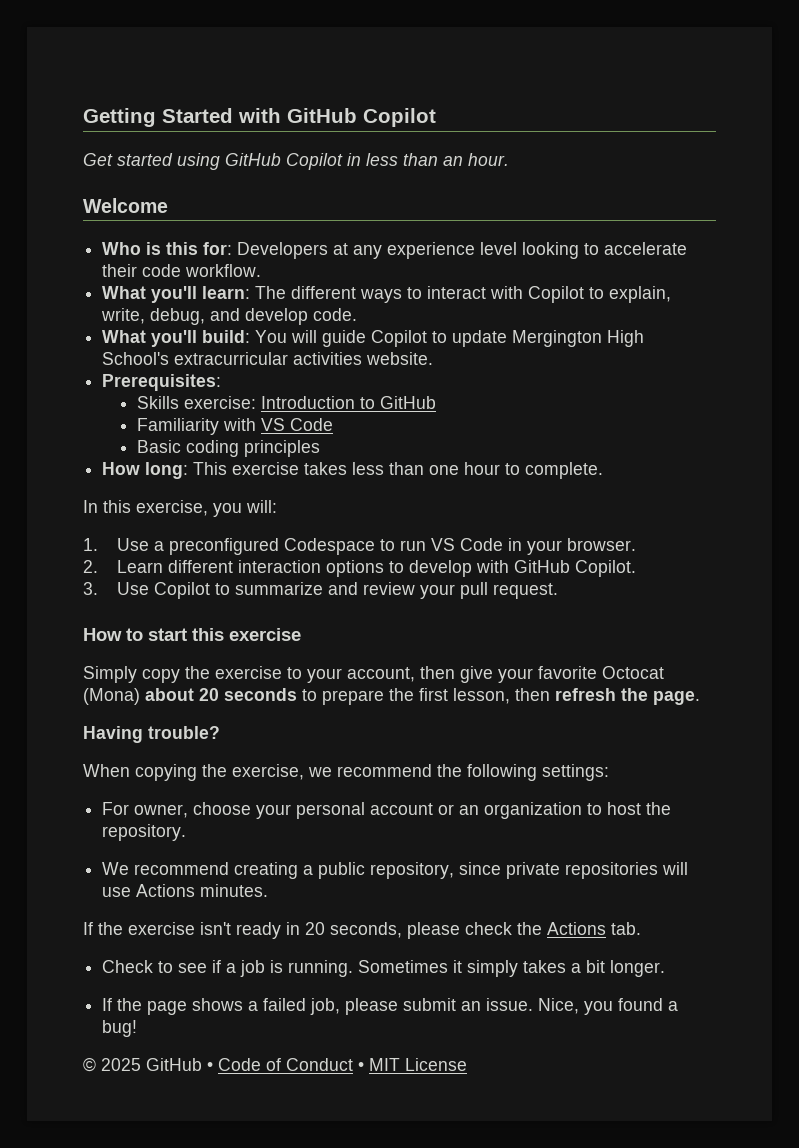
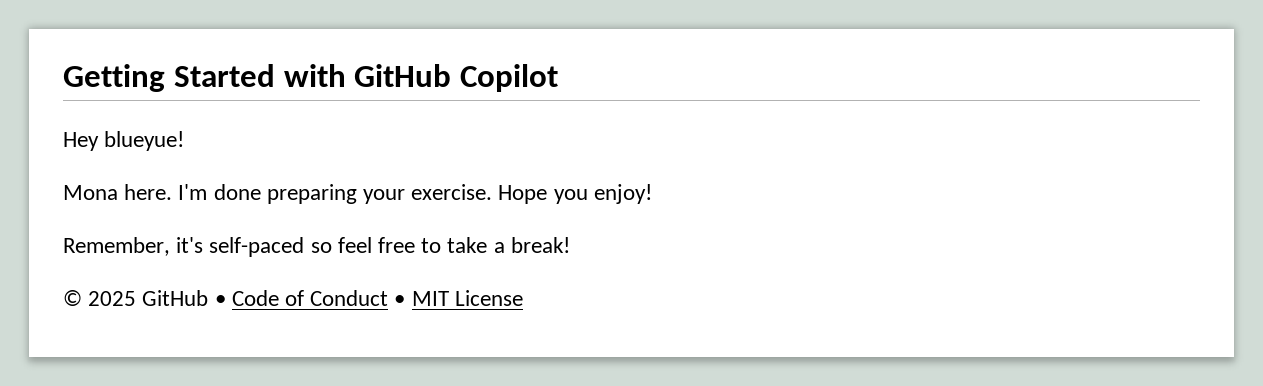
- Get started using GitHub Copilot in less than an hour.
- Welcome
- Who is this for: Developers at any experience level looking to accelerate their code workflow.
- What you'll learn: The different ways to interact with Copilot to explain, write, debug, and develop code.
- What you'll build: You will guide Copilot to update Mergington High School's extracurricular activities website.
- Prerequisites:
- Skills exercise: Introduction to GitHub
- Familiarity with VS Code
- Basic coding principles
- How long: This exercise takes less than one hour to complete.
- In this exercise, you will:
- 1. Use a preconfigured Codespace to run VS Code in your browser.
- 2. Learn different interaction options to develop with GitHub Copilot.
- 3. Use Copilot to summarize and review your pull request.
- How to start this exercise
- Simply copy the exercise to your account, then give your favorite Octocat (Mona) about 20 seconds to prepare the first lesson, then refresh the page.
- Having trouble?
- When copying the exercise, we recommend the following settings:
- For owner, choose your personal account or an organization to host the repository.
- We recommend creating a public repository, since private repositories will use Actions minutes.
- If the exercise isn't ready in 20 seconds, please check the Actions tab.
- Check to see if a job is running. Sometimes it simply takes a bit longer.
- If the page shows a failed job, please submit an issue. Nice, you found a bug!
+ Hey blueyue!
+ Mona here. I'm done preparing your exercise. Hope you enjoy!
+ Remember, it's self-paced so feel free to take a break!

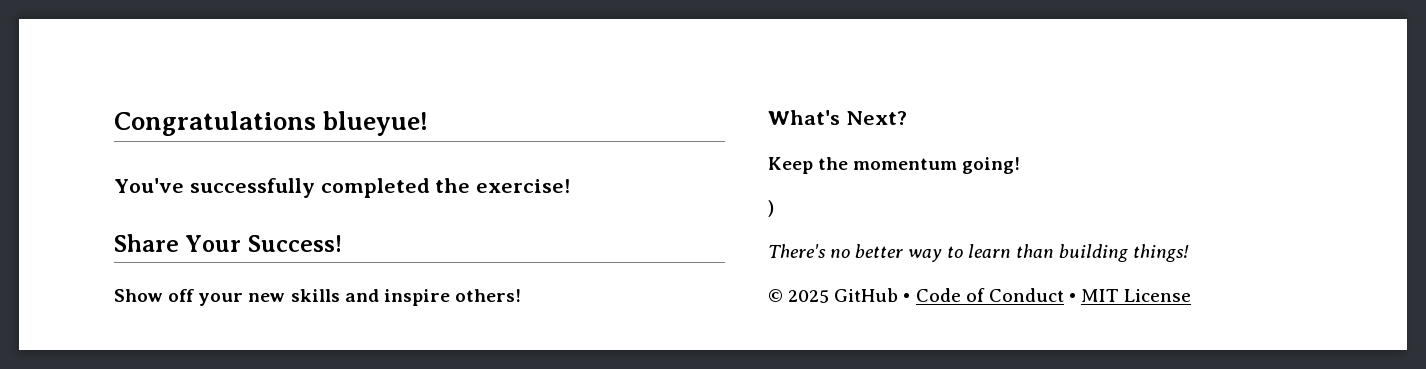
- Getting Started with GitHub Copilot
- Hey blueyue!
- Mona here. I'm done preparing your exercise. Hope you enjoy!
- Remember, it's self-paced so feel free to take a break!
+ Congratulations blueyue!
+ You've successfully completed the exercise!
+ Share Your Success!
+ Show off your new skills and inspire others!
+ What's Next?
+ Keep the momentum going!
+ )
+ There's no better way to learn than building things!

